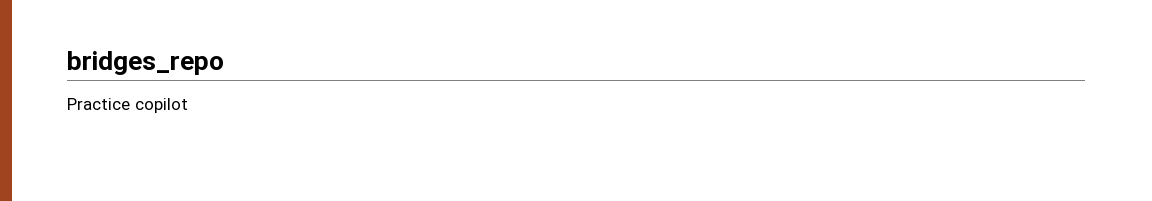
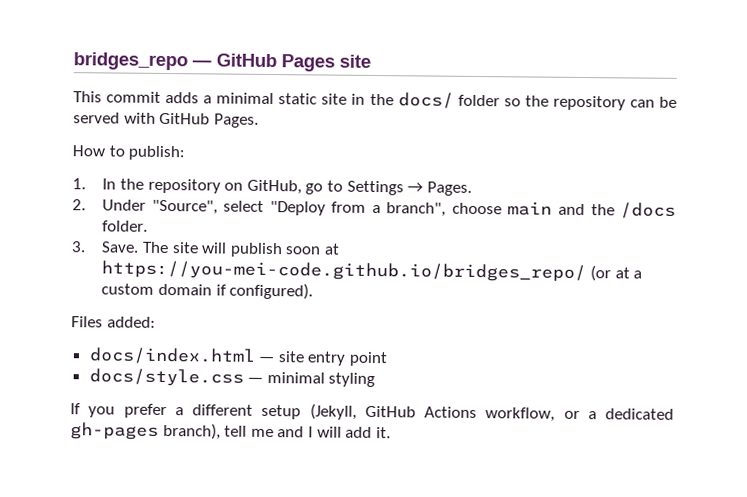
- bridges_repo
- Practice copilot
+ bridges_repo — GitHub Pages site
+ This commit adds a minimal static site in the docs/ folder so the repository can be served with GitHub Pages.
+ How to publish:
+ 1. In the repository on GitHub, go to Settings → Pages.
+ 2. Under "Source", select "Deploy from a branch", choose main and the /docs folder.
+ 3. Save. The site will publish soon at https://you-mei-code.github.io/bridges_repo/ (or at a custom domain if configured).
+ Files added:
+ docs/index.html — site entry point
+ docs/style.css — minimal styling
+ If you prefer a different setup (Jekyll, GitHub Actions workflow, or a dedicated gh-pages branch), tell me and I will add it.

